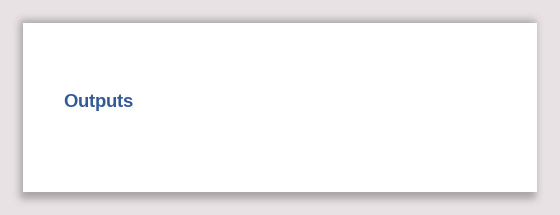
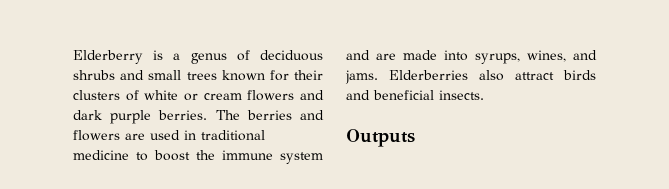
+ Elderberry is a genus of deciduous shrubs and small trees known for their clusters of white or cream flowers and dark purple berries. The berries and flowers are used in traditional medicine to boost the immune system and are made into syrups, wines, and jams. Elderberries also attract birds and beneficial insects.

